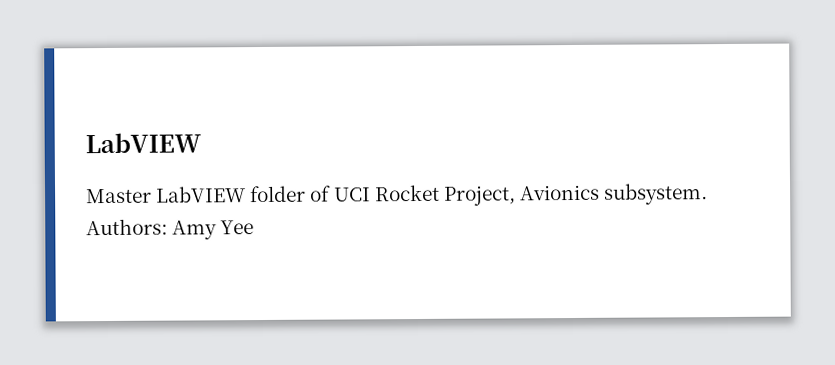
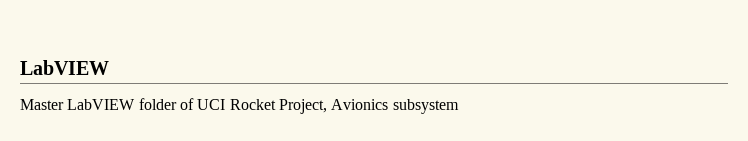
- Master LabVIEW folder of UCI Rocket Project, Avionics subsystem. Authors: Amy Yee
+ Master LabVIEW folder of UCI Rocket Project, Avionics subsystem

